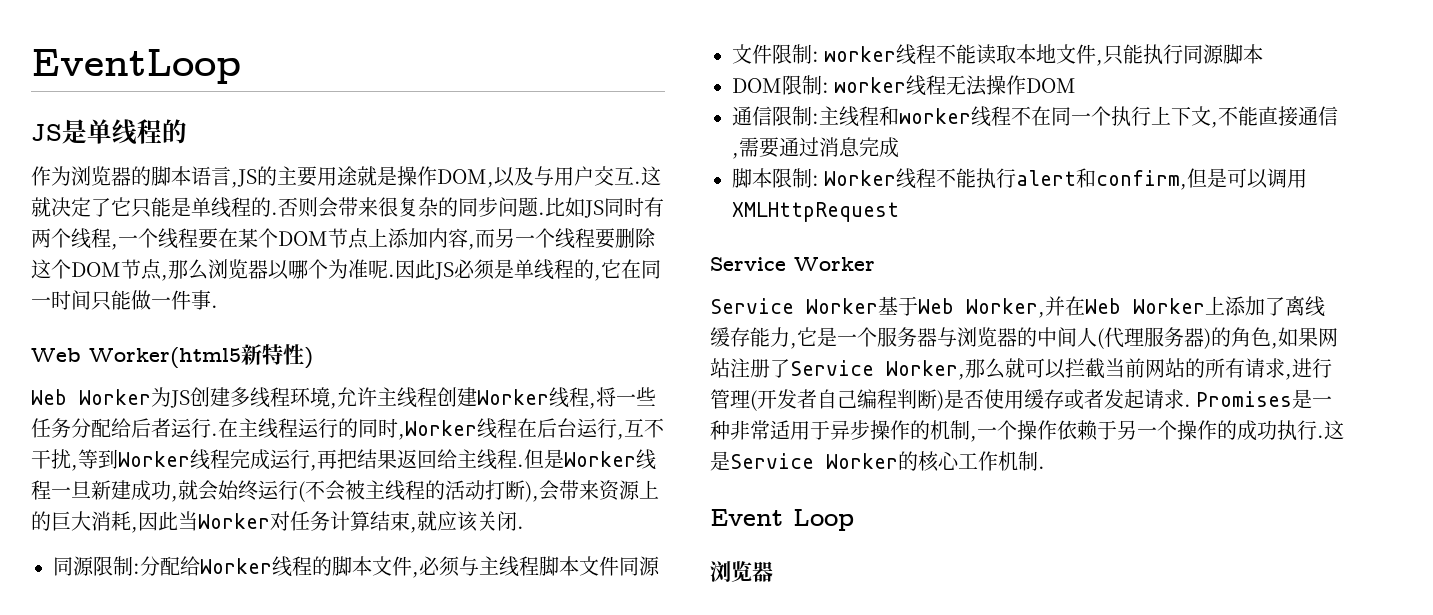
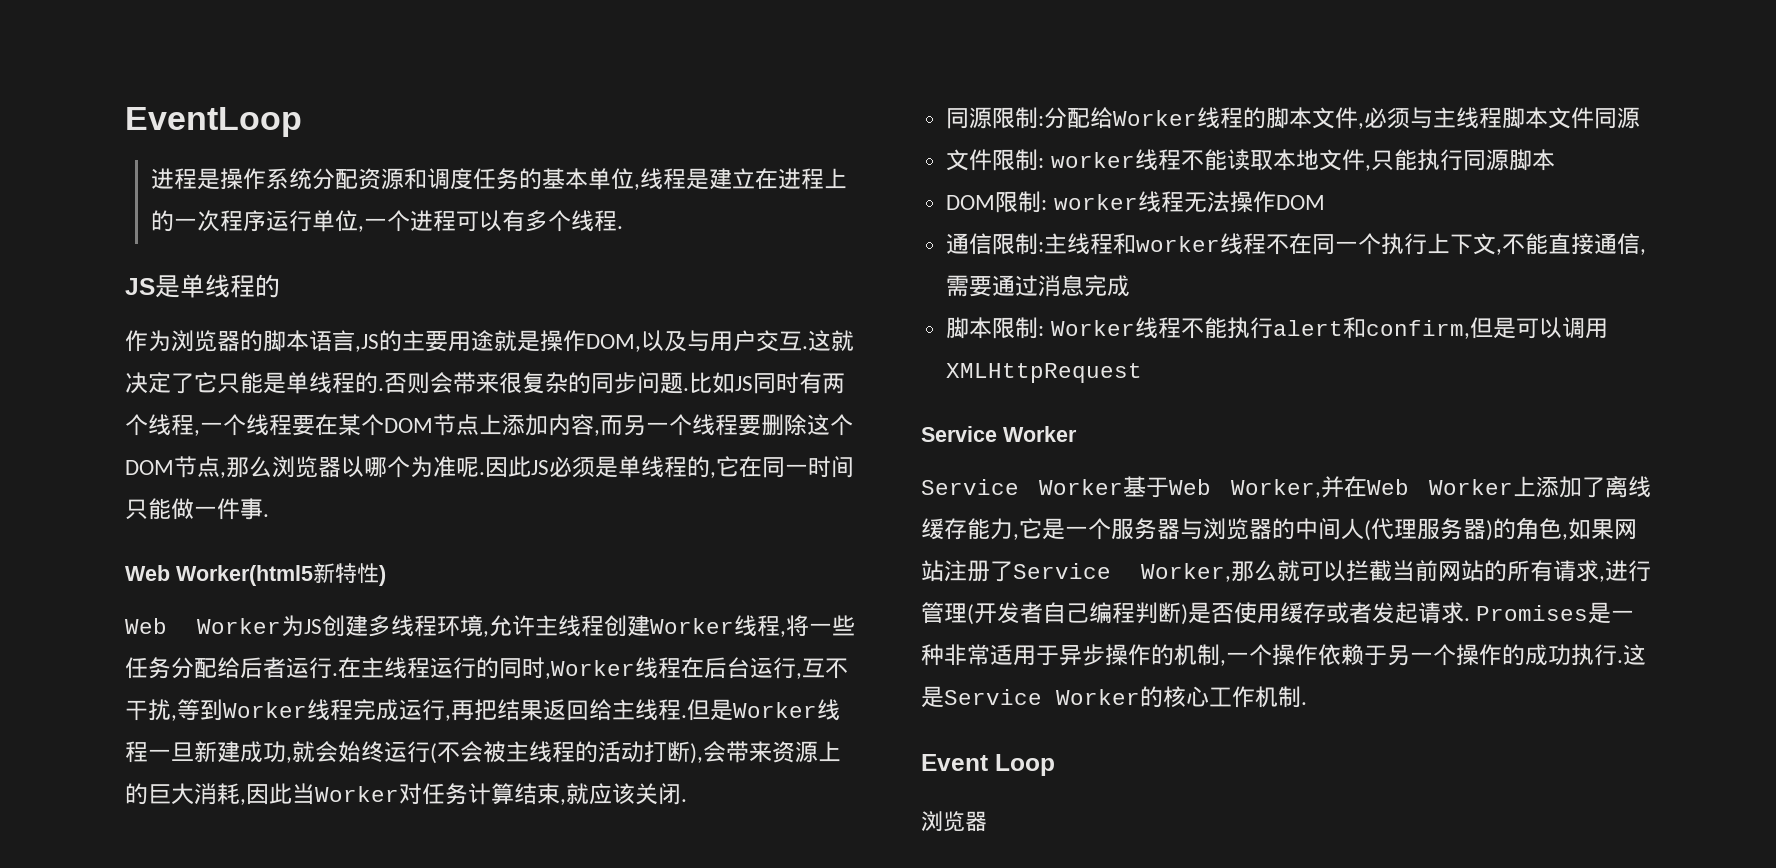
+ 进程是操作系统分配资源和调度任务的基本单位,线程是建立在进程上的一次程序运行单位,一个进程可以有多个线程.

